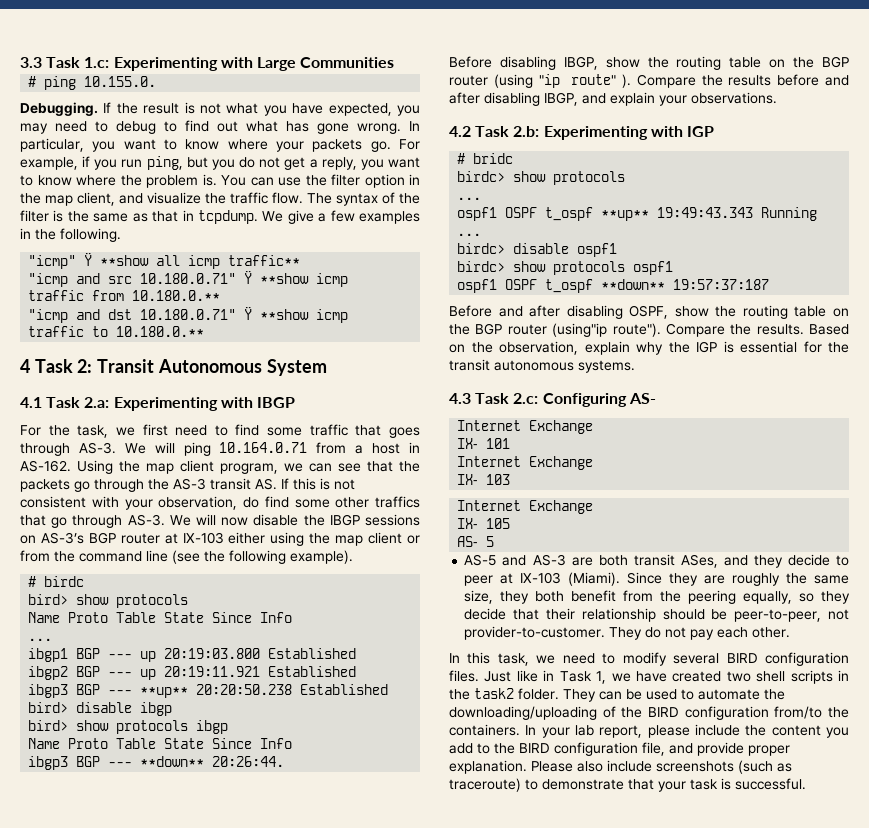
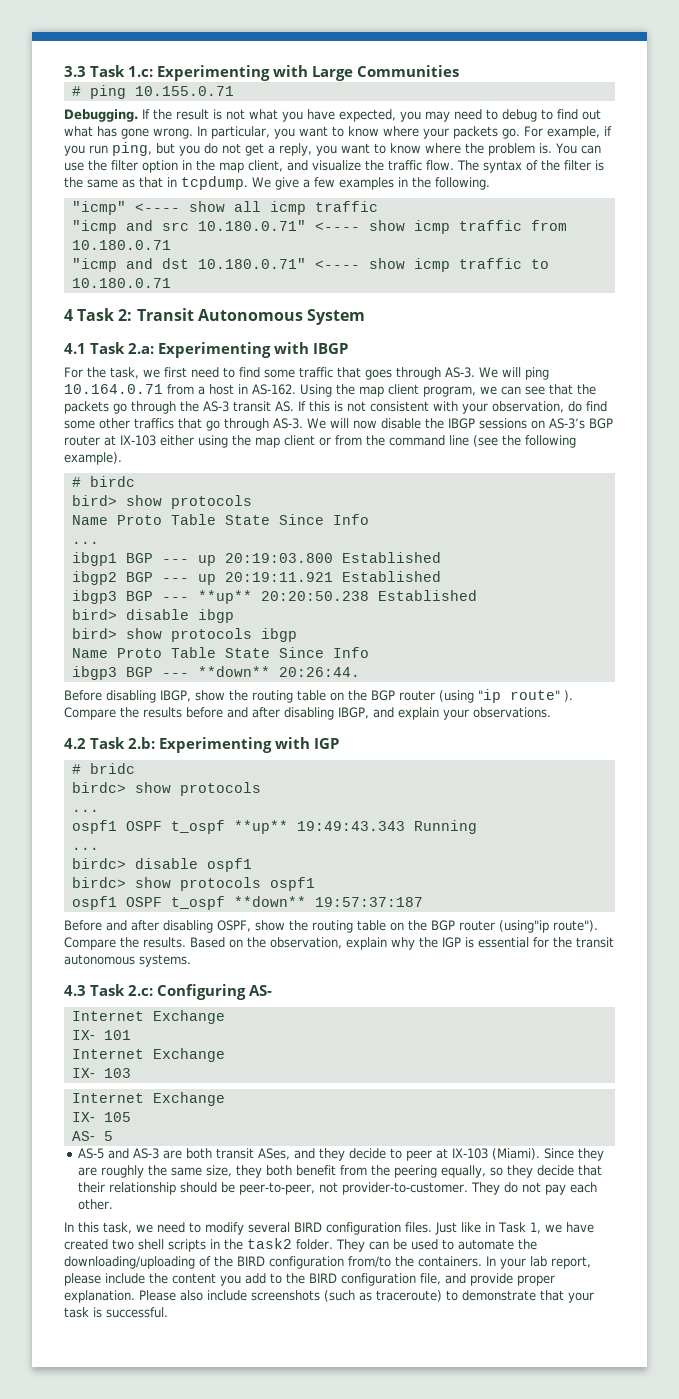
- # ping 10.155.0.
+ # ping 10.155.0.71
- "icmp" Ÿ **show all icmp traffic**
+ "icmp" <---- show all icmp traffic
- "icmp and src 10.180.0.71" Ÿ **show icmp traffic from 10.180.0.**
+ "icmp and src 10.180.0.71" <---- show icmp traffic from 10.180.0.71
- "icmp and dst 10.180.0.71" Ÿ **show icmp traffic to 10.180.0.**
+ "icmp and dst 10.180.0.71" <---- show icmp traffic to 10.180.0.71

